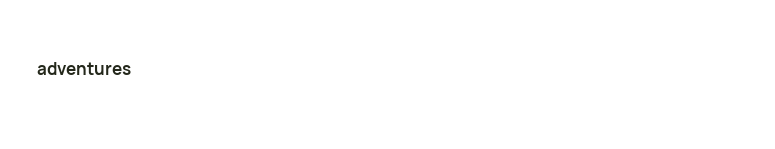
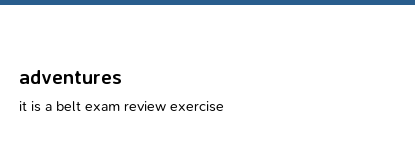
+ it is a belt exam review exercise

